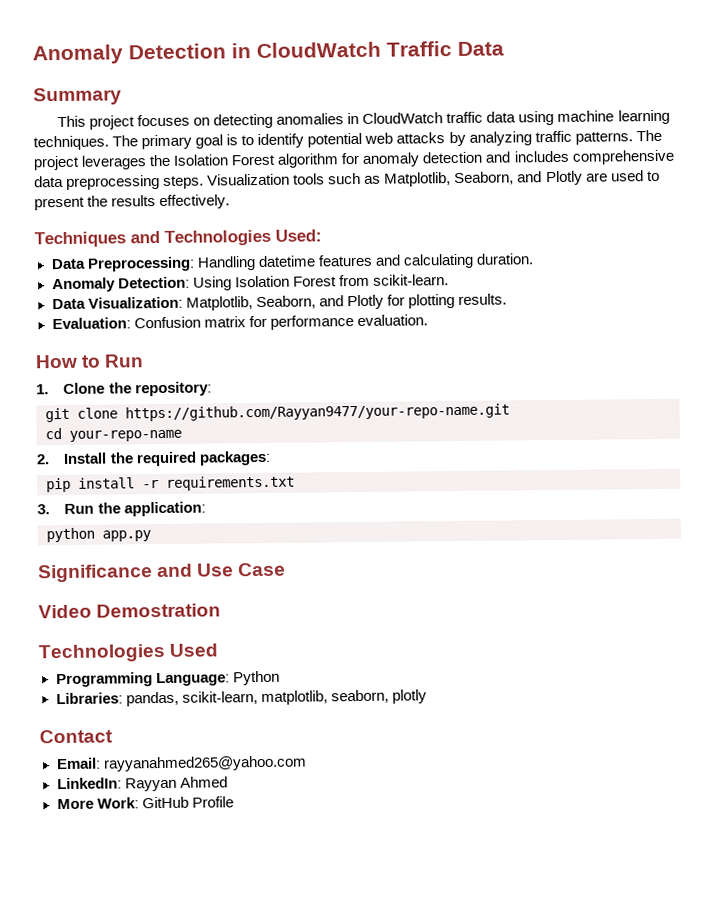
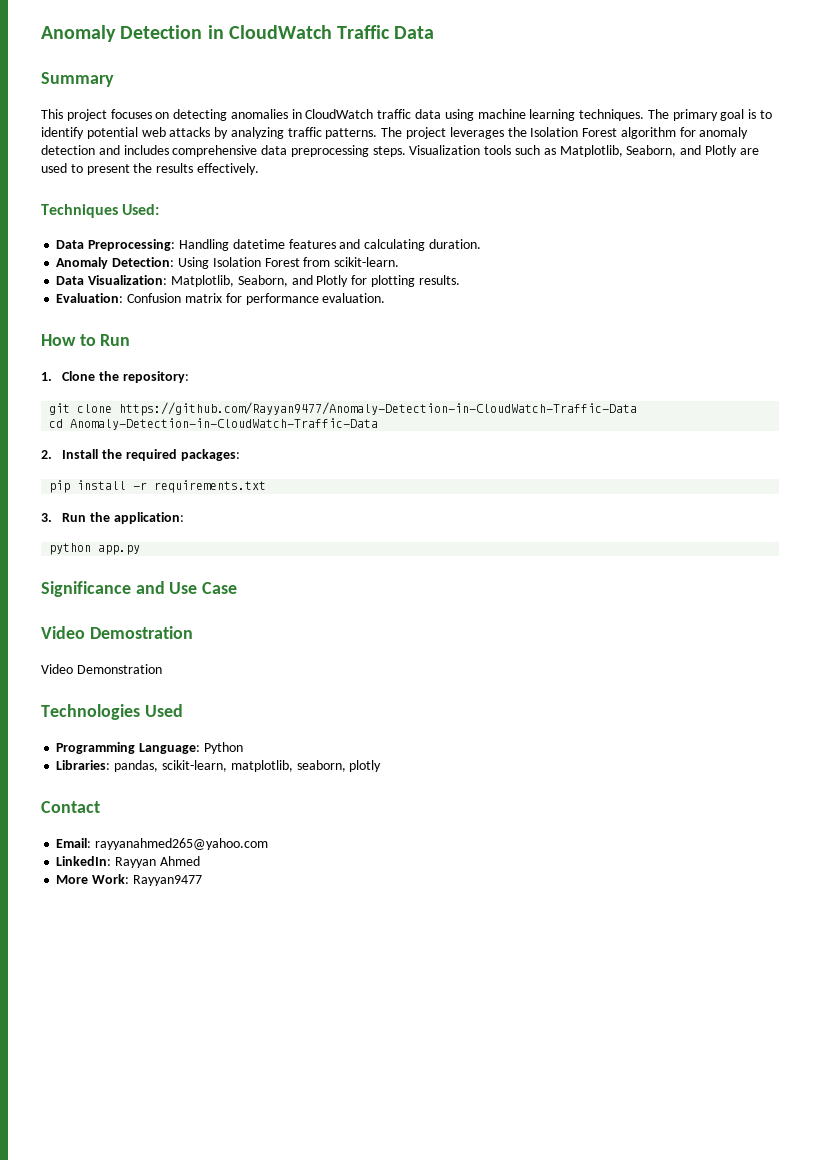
- Techniques and Technologies Used:
+ Techniques Used:
- git clone https://github.com/Rayyan9477/your-repo-name.git
+ git clone https://github.com/Rayyan9477/Anomaly-Detection-in-CloudWatch-Traffic-Data
- cd your-repo-name
+ cd Anomaly-Detection-in-CloudWatch-Traffic-Data
+ Video Demonstration
- More Work: GitHub Profile
+ More Work: Rayyan9477

